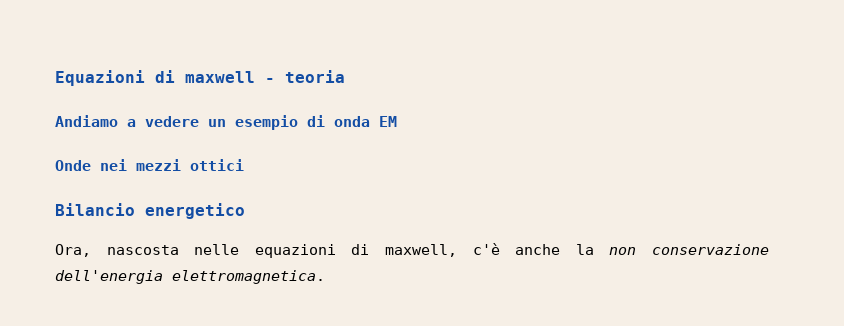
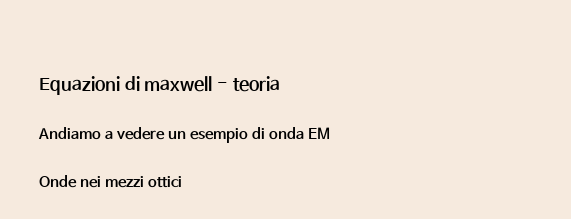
- Bilancio energetico
- Ora, nascosta nelle equazioni di maxwell, c'è anche la non conservazione dell'energia elettromagnetica.

